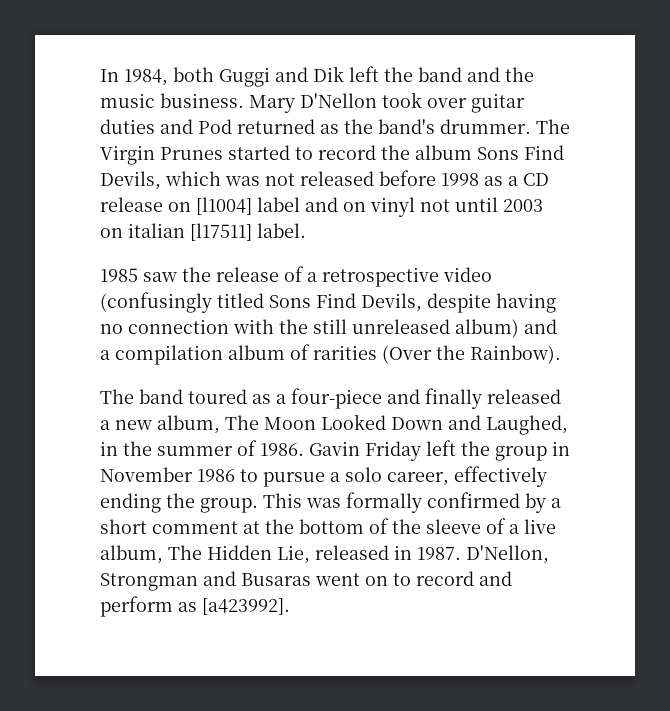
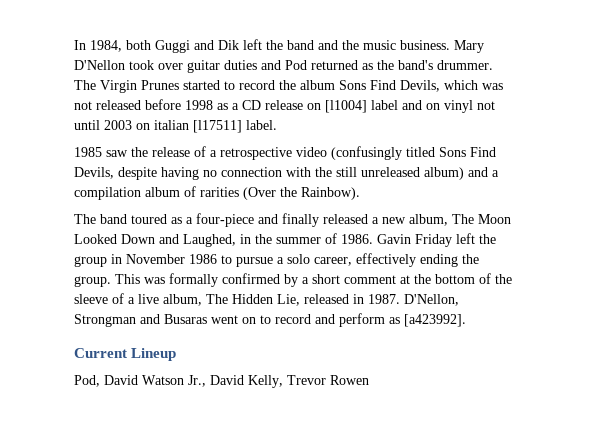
+ Current Lineup
+ Pod, David Watson Jr., David Kelly, Trevor Rowen

